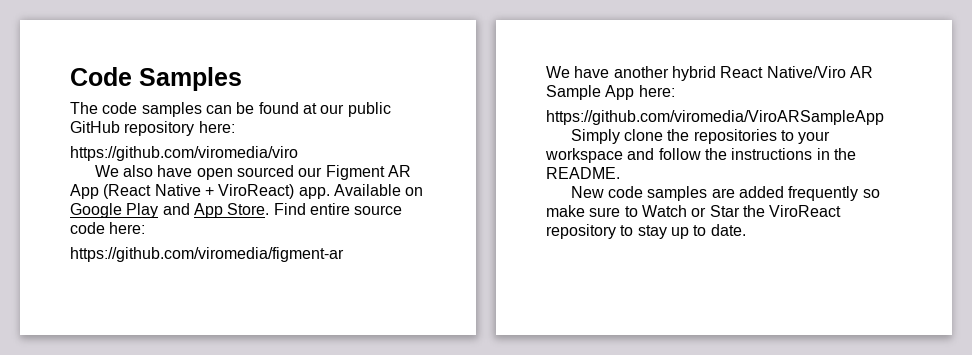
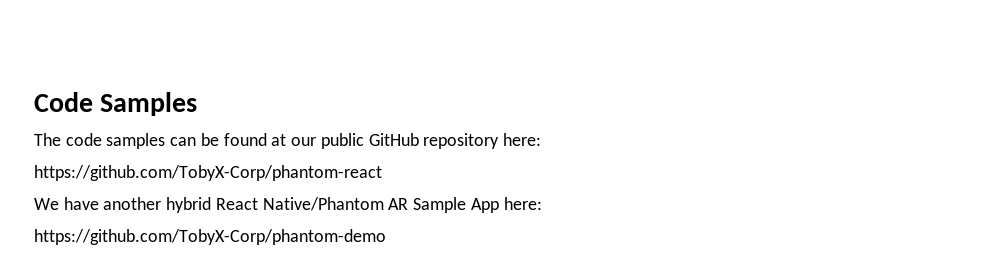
- https://github.com/viromedia/viro
- We also have open sourced our Figment AR App (React Native + ViroReact) app. Available on Google Play and App Store. Find entire source code here:
- https://github.com/viromedia/figment-ar
+ https://github.com/TobyX-Corp/phantom-react
- We have another hybrid React Native/Viro AR Sample App here:
+ We have another hybrid React Native/Phantom AR Sample App here:
- https://github.com/viromedia/ViroARSampleApp
- Simply clone the repositories to your workspace and follow the instructions in the README.
- New code samples are added frequently so make sure to Watch or Star the ViroReact repository to stay up to date.
+ https://github.com/TobyX-Corp/phantom-demo

